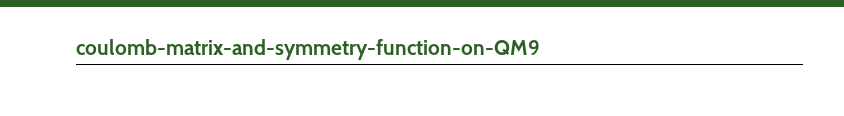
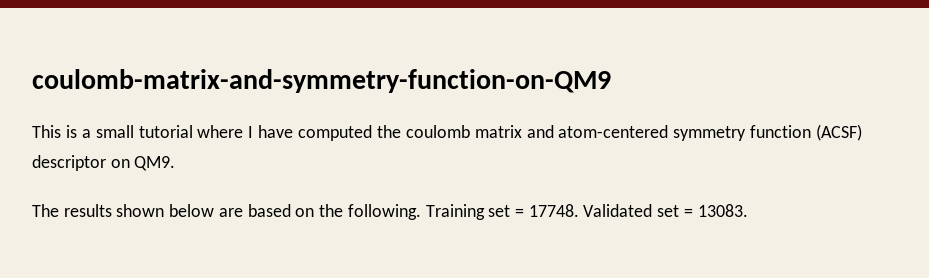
+ This is a small tutorial where I have computed the coulomb matrix and atom-centered symmetry function (ACSF) descriptor on QM9.
+ The results shown below are based on the following. Training set = 17748. Validated set = 13083.

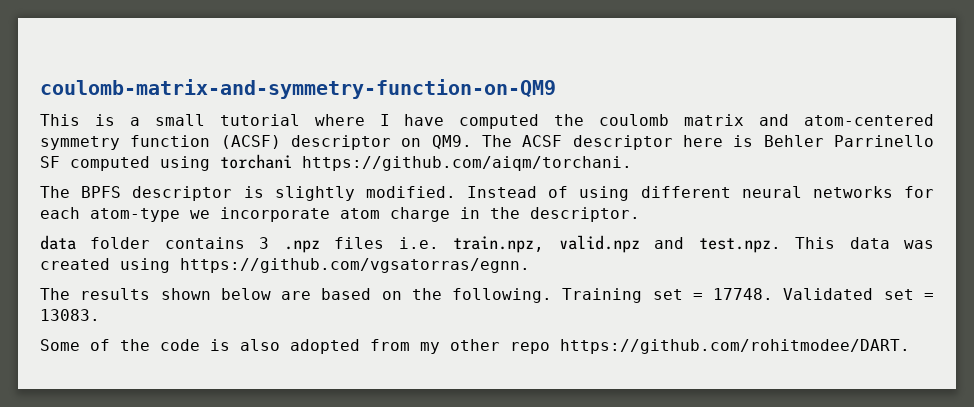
- This is a small tutorial where I have computed the coulomb matrix and atom-centered symmetry function (ACSF) descriptor on QM9.
+ This is a small tutorial where I have computed the coulomb matrix and atom-centered symmetry function (ACSF) descriptor on QM9. The ACSF descriptor here is Behler Parrinello SF computed using torchani https://github.com/aiqm/torchani.
+ The BPFS descriptor is slightly modified. Instead of using different neural networks for each atom-type we incorporate atom charge in the descriptor.
+ data folder contains 3 .npz files i.e. train.npz, valid.npz and test.npz. This data was created using https://github.com/vgsatorras/egnn.
+ Some of the code is also adopted from my other repo https://github.com/rohitmodee/DART.

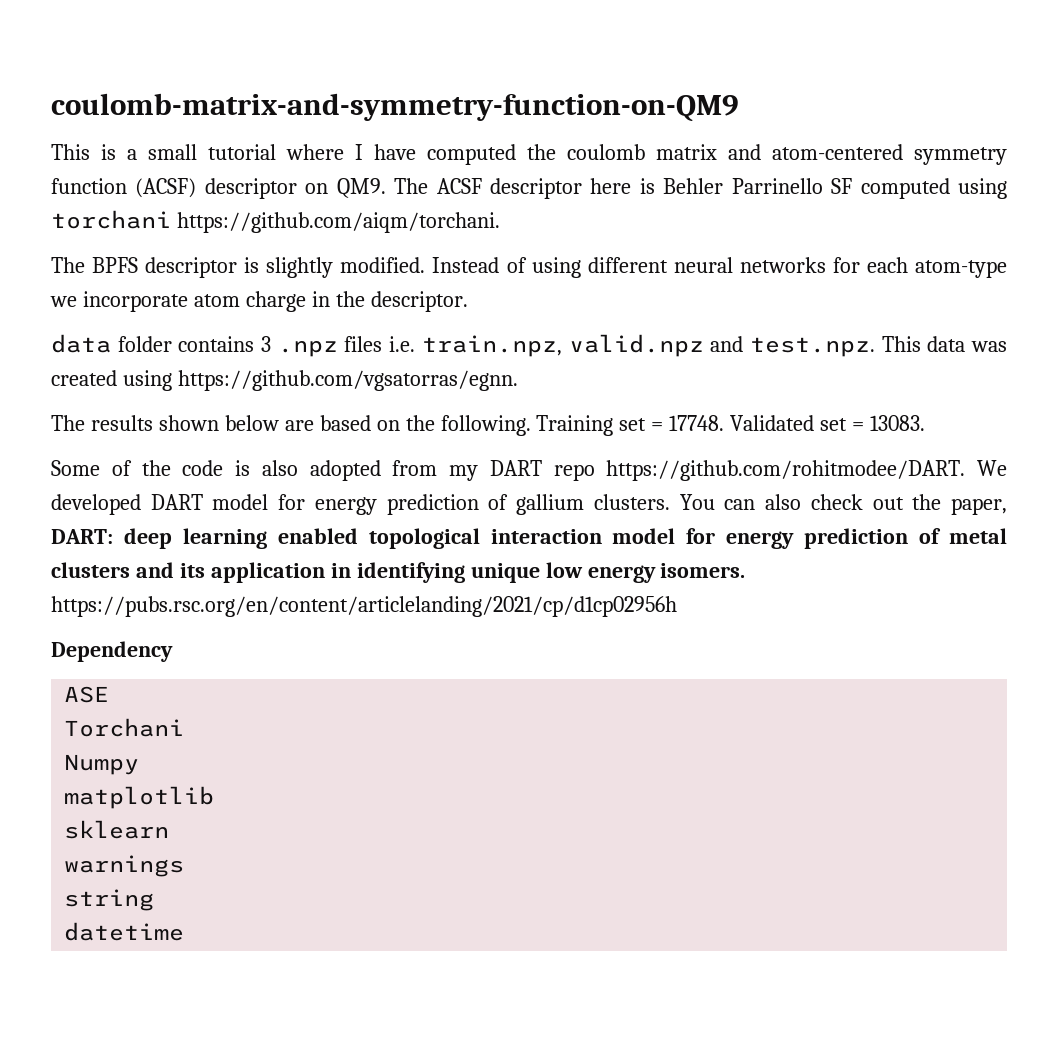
- Some of the code is also adopted from my other repo https://github.com/rohitmodee/DART.
+ Some of the code is also adopted from my DART repo https://github.com/rohitmodee/DART. We developed DART model for energy prediction of gallium clusters. You can also check out the paper, DART: deep learning enabled topological interaction model for energy prediction of metal clusters and its application in identifying unique low energy isomers. https://pubs.rsc.org/en/content/articlelanding/2021/cp/d1cp02956h
+ Dependency
+ ASE
+ Torchani
+ Numpy
+ matplotlib
+ sklearn
+ warnings
+ string
+ datetime

